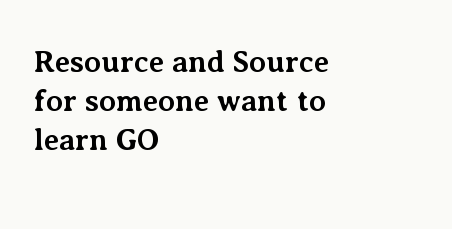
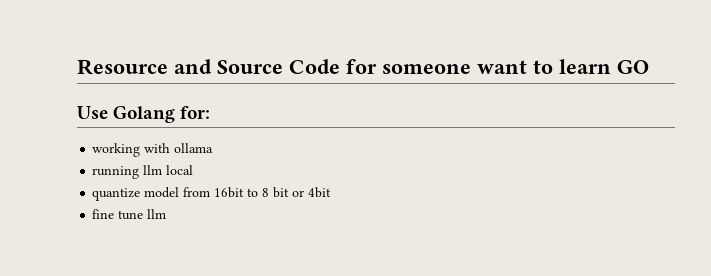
- Resource and Source for someone want to learn GO
+ Resource and Source Code for someone want to learn GO
+ Use Golang for:
+ working with ollama
+ running llm local
+ quantize model from 16bit to 8 bit or 4bit
+ fine tune llm

